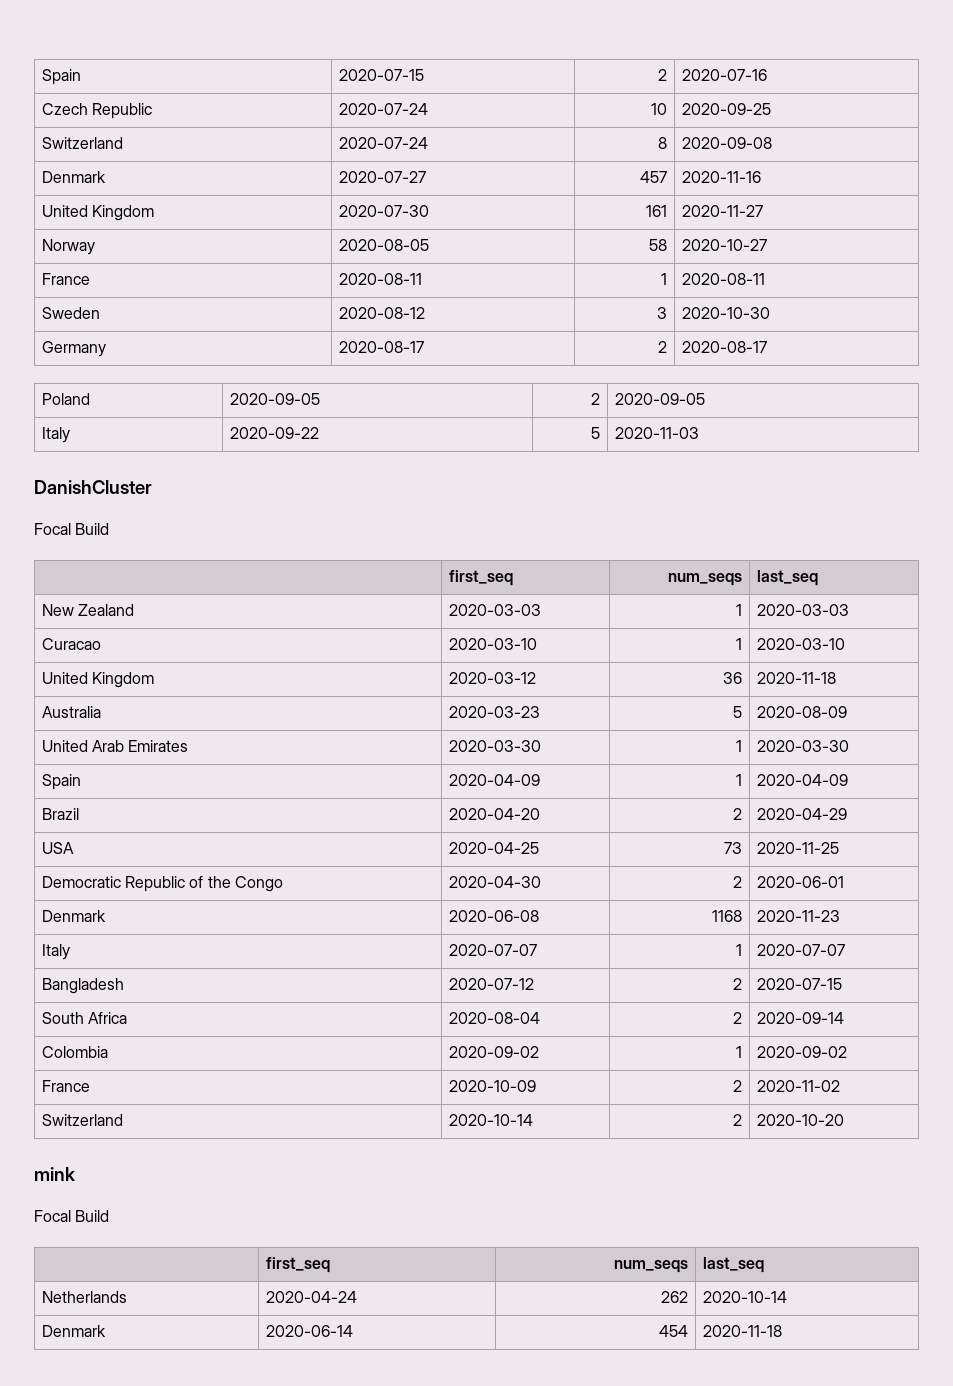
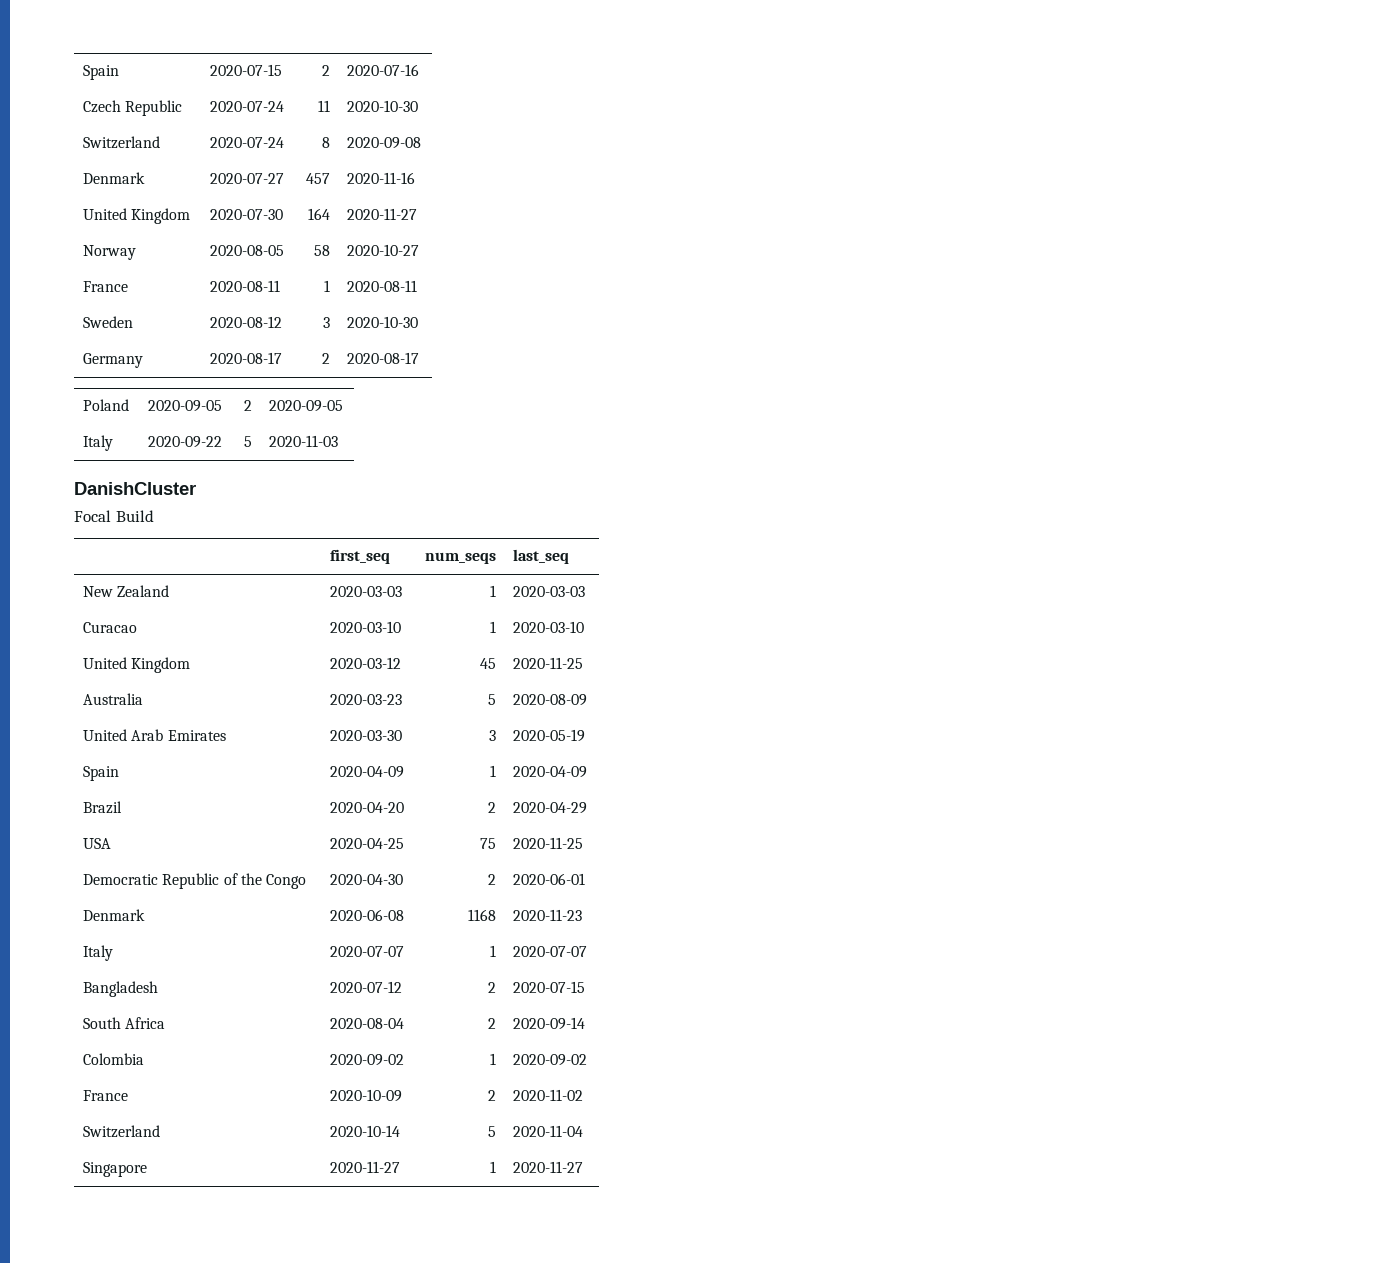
- Czech Republic | 2020-07-24 | 10 | 2020-09-25
+ Czech Republic | 2020-07-24 | 11 | 2020-10-30
- United Kingdom | 2020-07-30 | 161 | 2020-11-27
+ United Kingdom | 2020-07-30 | 164 | 2020-11-27
- United Kingdom | 2020-03-12 | 36 | 2020-11-18
+ United Kingdom | 2020-03-12 | 45 | 2020-11-25
- United Arab Emirates | 2020-03-30 | 1 | 2020-03-30
+ United Arab Emirates | 2020-03-30 | 3 | 2020-05-19
- USA | 2020-04-25 | 73 | 2020-11-25
+ USA | 2020-04-25 | 75 | 2020-11-25
- Switzerland | 2020-10-14 | 2 | 2020-10-20
- mink
- Focal Build
- | first_seq | num_seqs | last_seq
- Netherlands | 2020-04-24 | 262 | 2020-10-14
- Denmark | 2020-06-14 | 454 | 2020-11-18
+ Switzerland | 2020-10-14 | 5 | 2020-11-04
+ Singapore | 2020-11-27 | 1 | 2020-11-27

